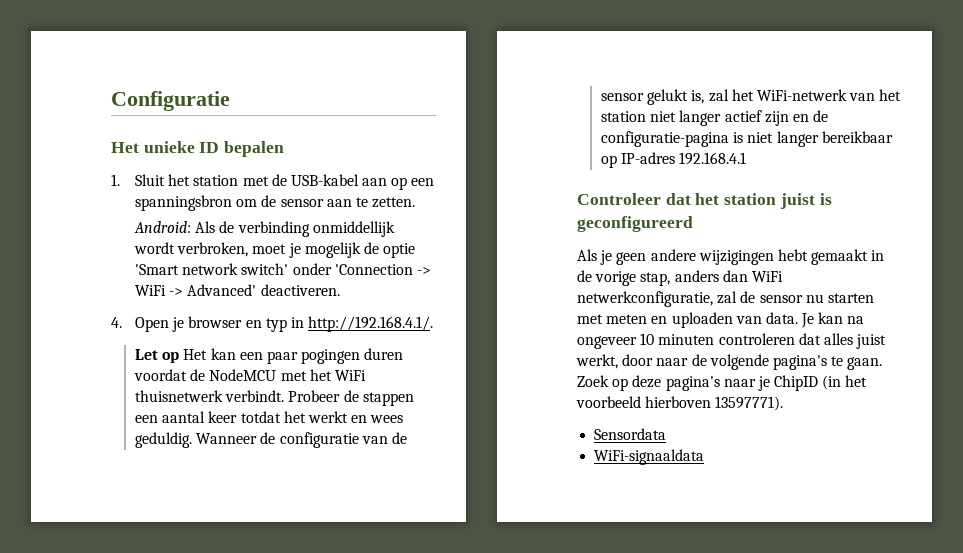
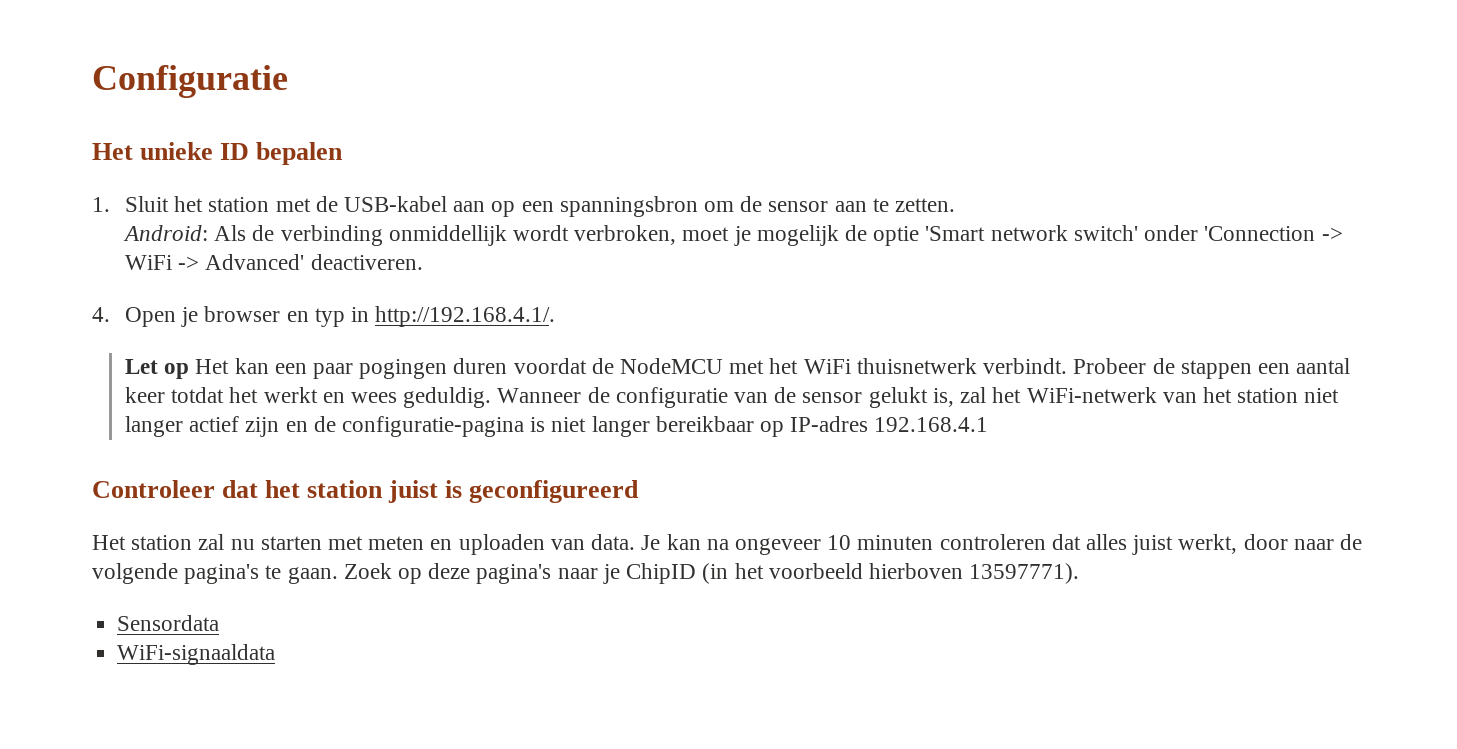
- Als je geen andere wijzigingen hebt gemaakt in de vorige stap, anders dan WiFi netwerkconfiguratie, zal de sensor nu starten met meten en uploaden van data.
+ Het station zal nu starten met meten en uploaden van data.

